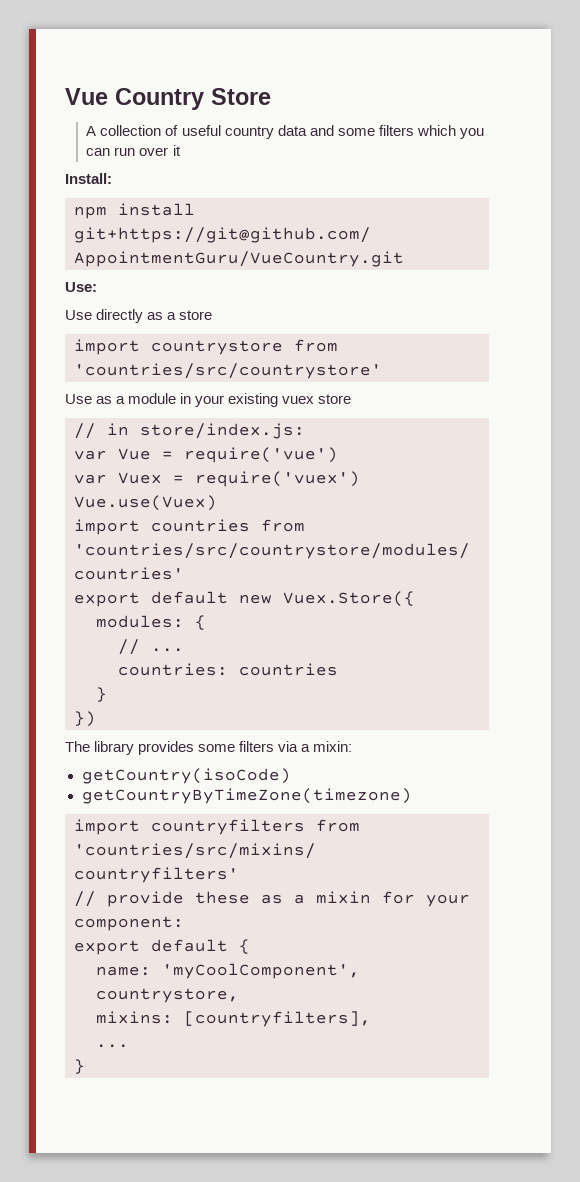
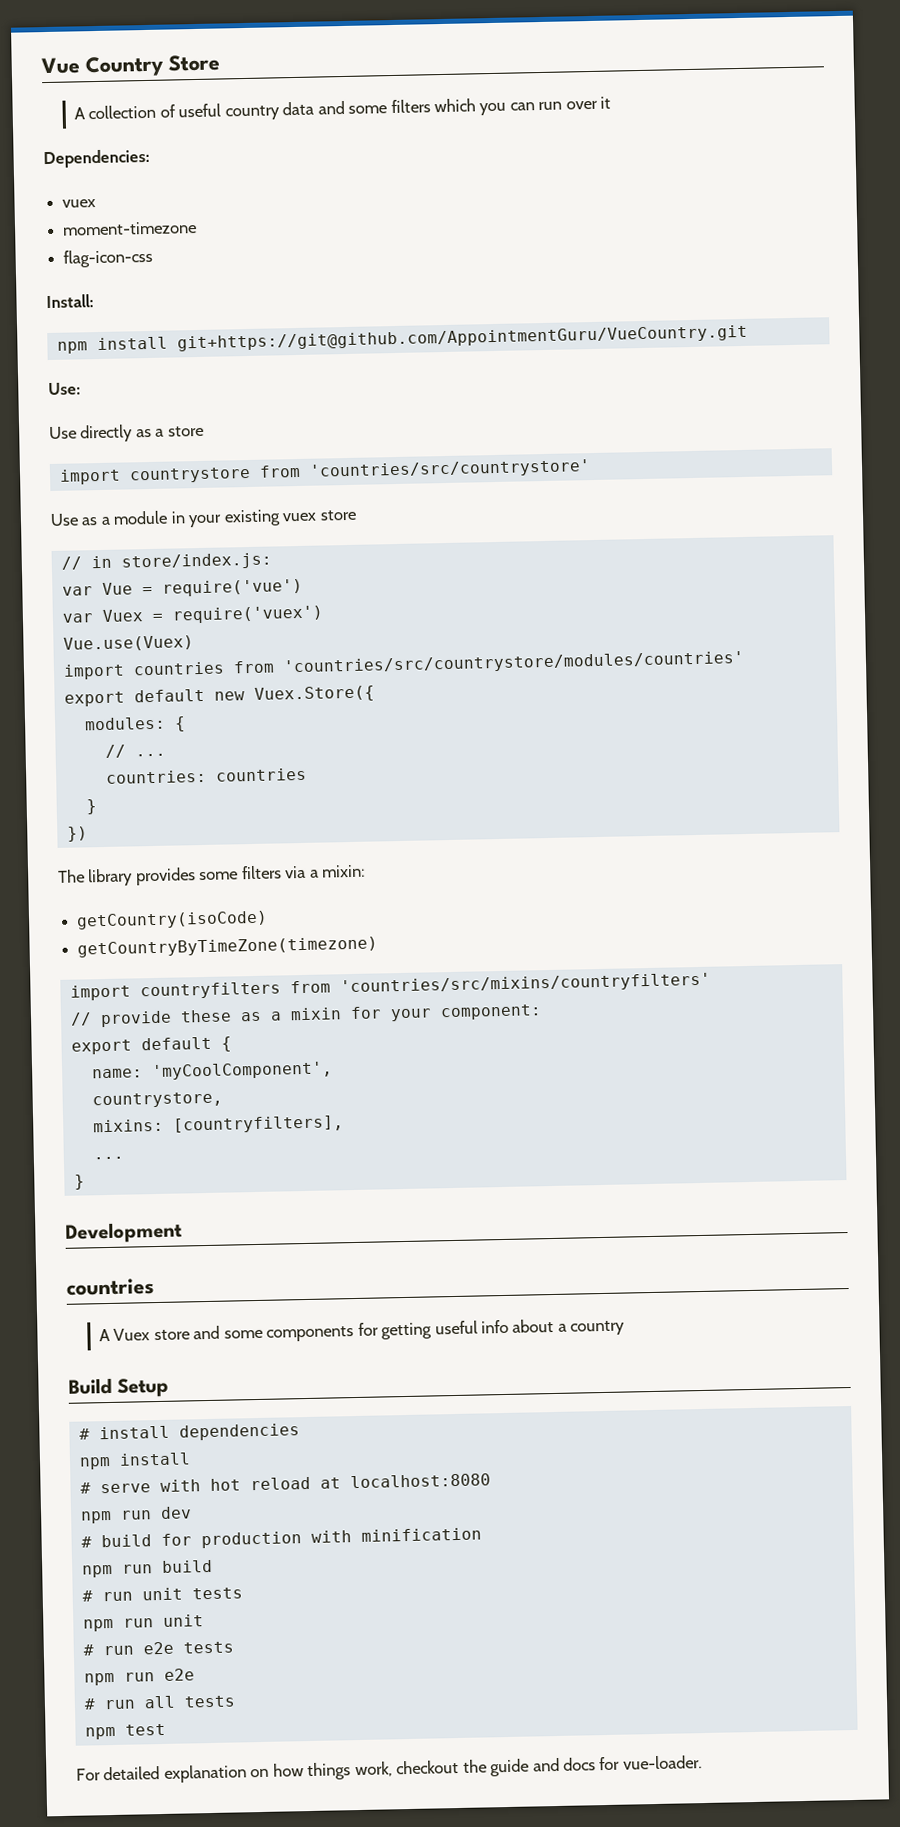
+ Dependencies:
+ vuex
+ moment-timezone
+ flag-icon-css
+ Development
+ countries
+ A Vuex store and some components for getting useful info about a country
+ Build Setup
+ # install dependencies
+ npm install
+ # serve with hot reload at localhost:8080
+ npm run dev
+ # build for production with minification
+ npm run build
+ # run unit tests
+ npm run unit
+ # run e2e tests
+ npm run e2e
+ # run all tests
+ npm test
+ For detailed explanation on how things work, checkout the guide and docs for vue-loader.

